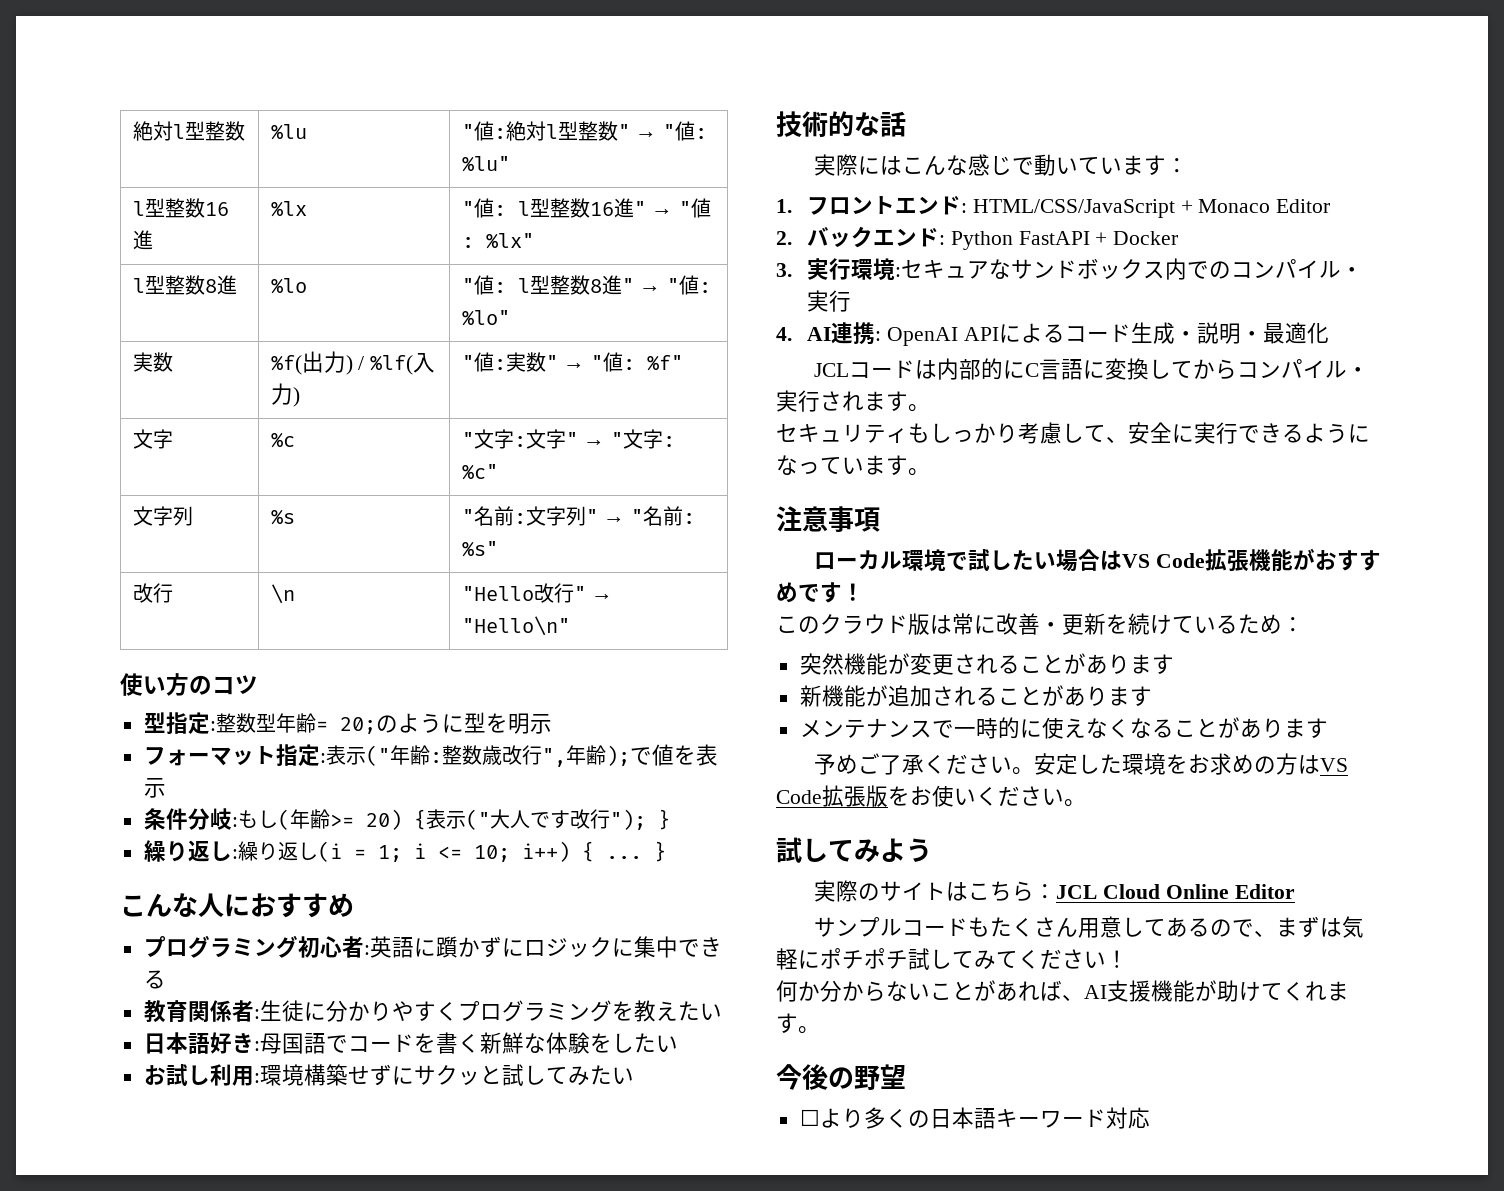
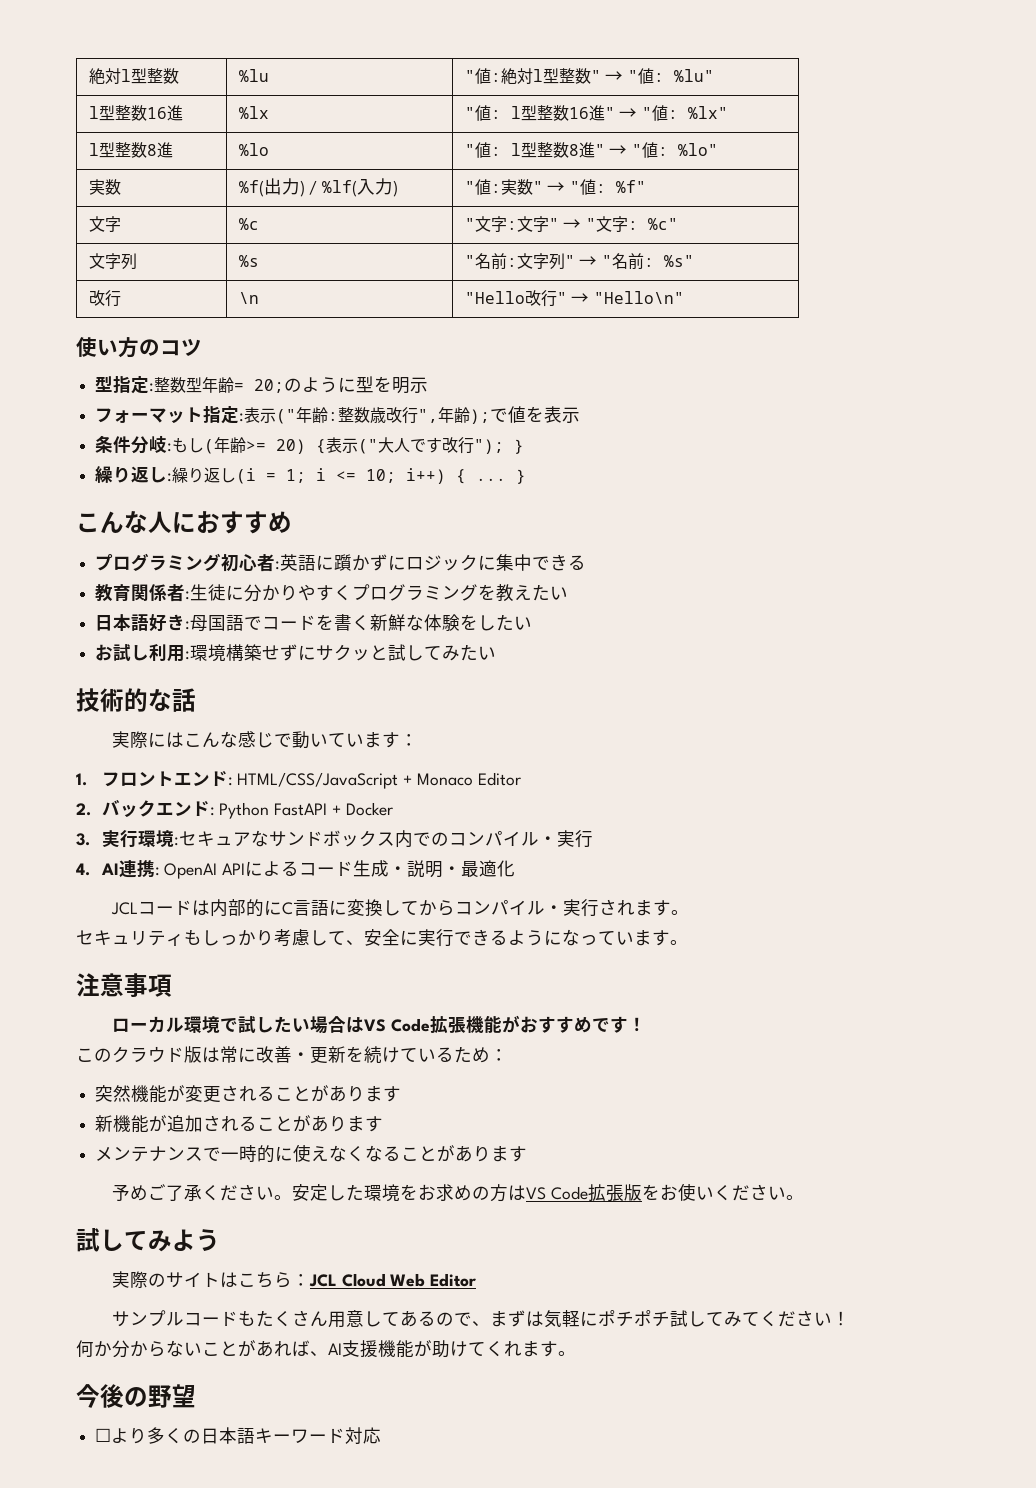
- 実際のサイトはこちら：JCL Cloud Online Editor
+ 実際のサイトはこちら：JCL Cloud Web Editor

